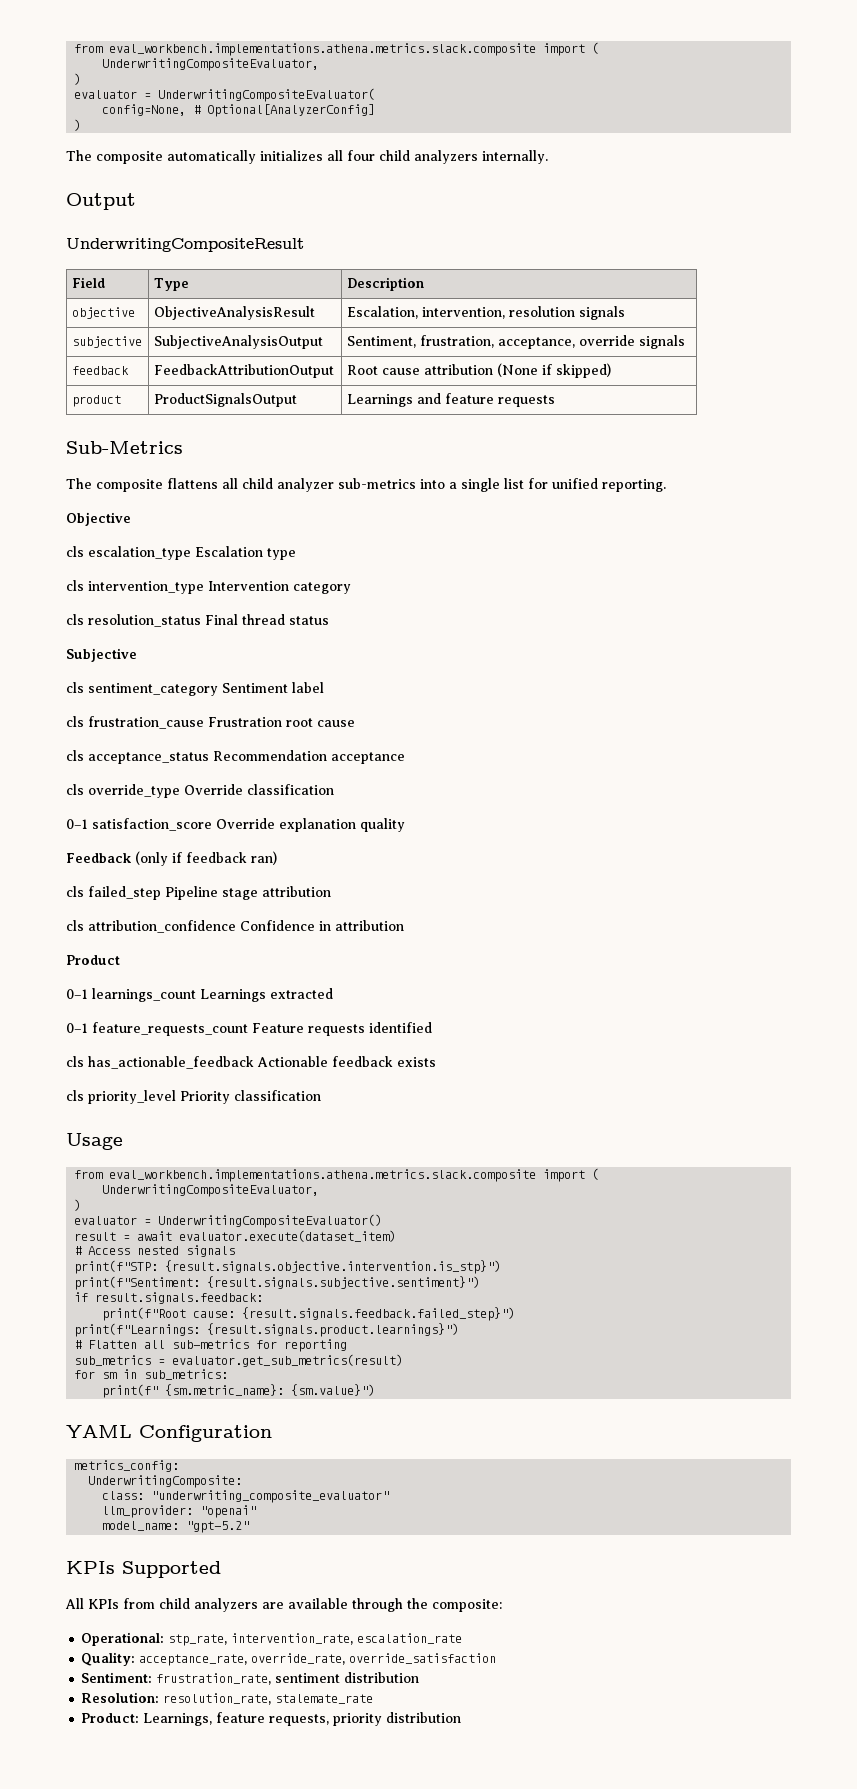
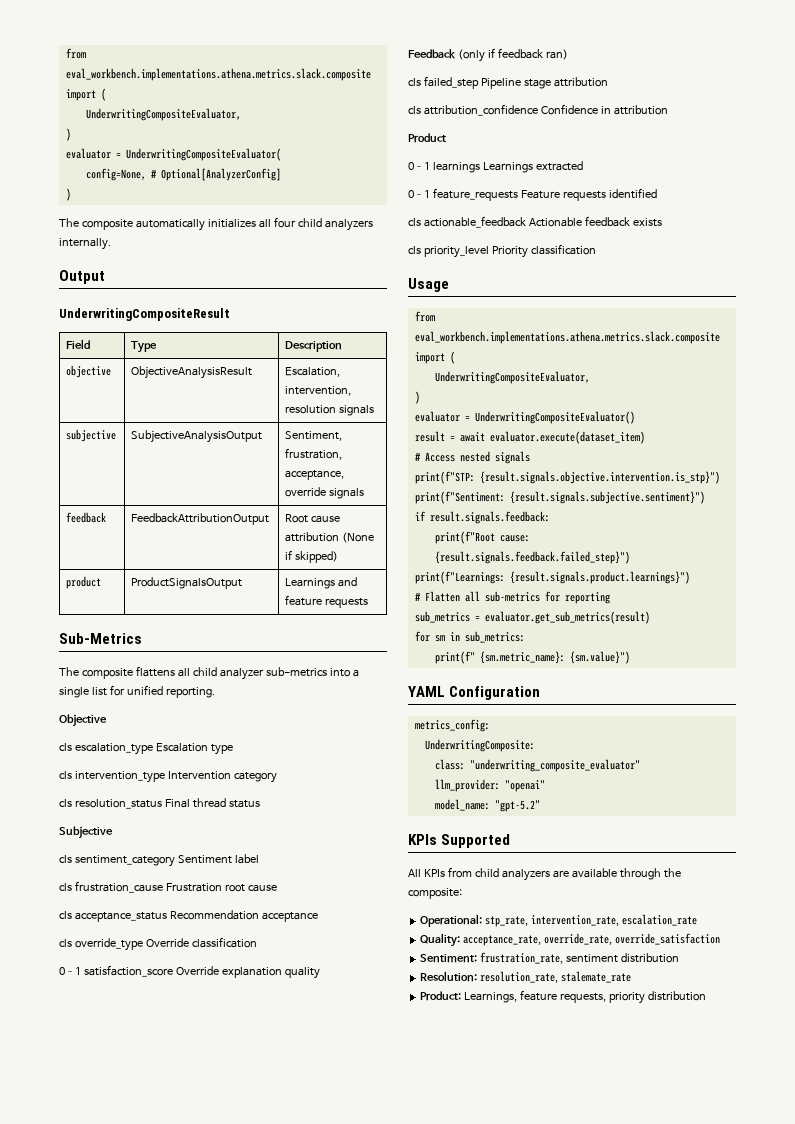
- 0–1 learnings_count Learnings extracted
+ 0–1 learnings Learnings extracted
- 0–1 feature_requests_count Feature requests identified
+ 0–1 feature_requests Feature requests identified
- cls has_actionable_feedback Actionable feedback exists
+ cls actionable_feedback Actionable feedback exists

